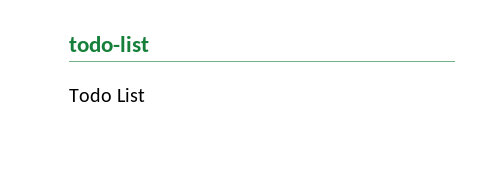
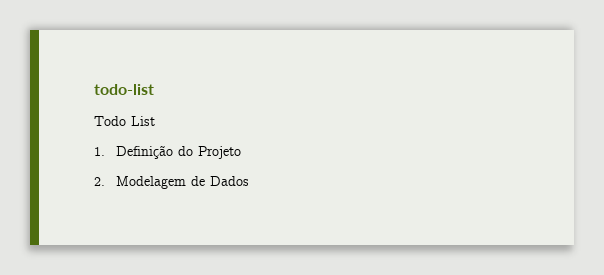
+ 1. Definição do Projeto
+ 2. Modelagem de Dados

